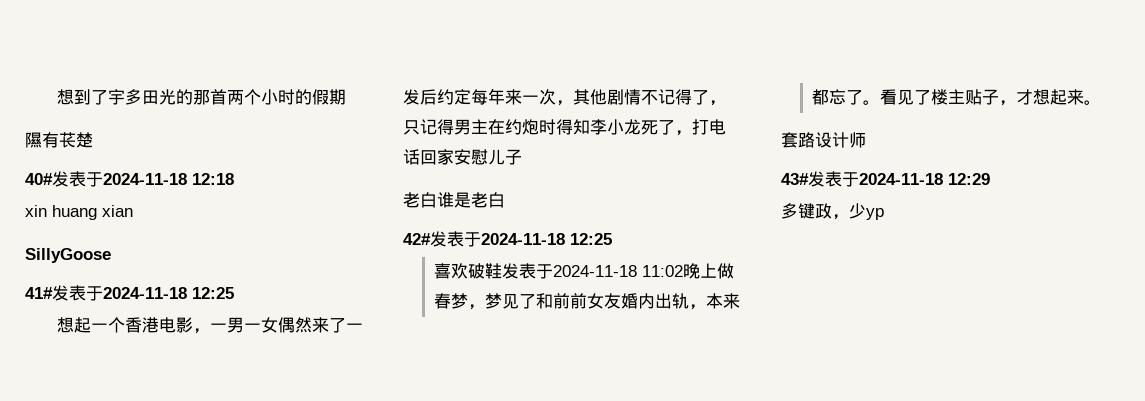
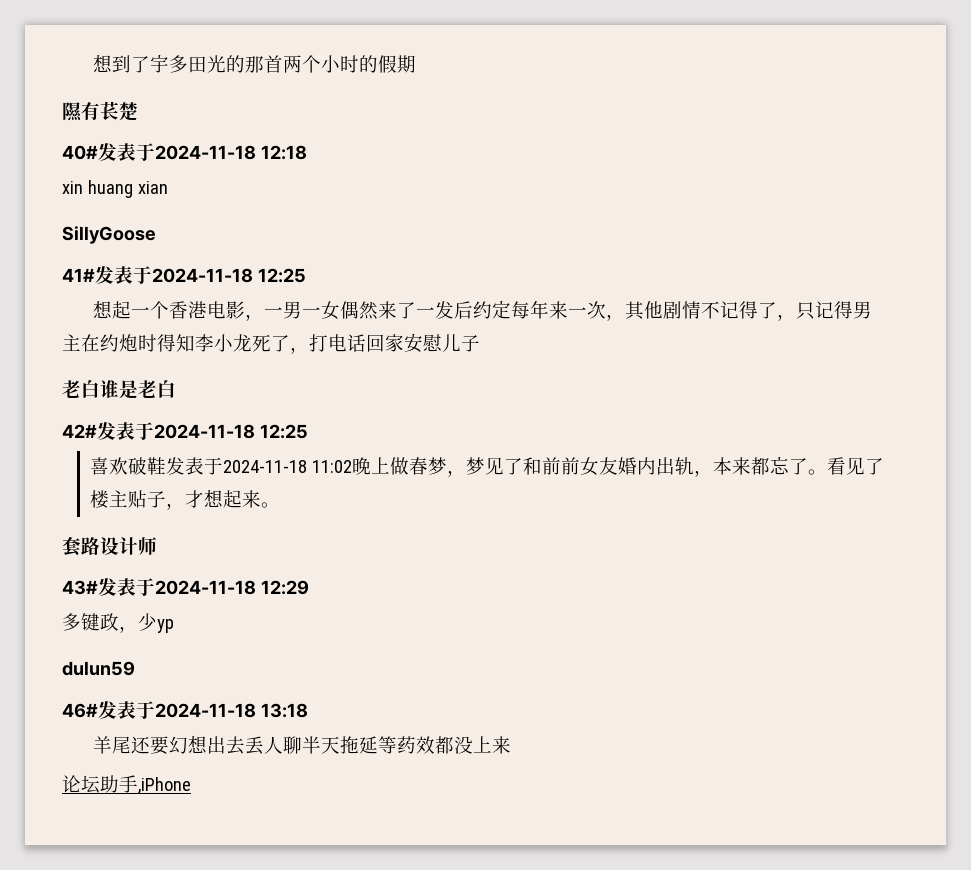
+ dulun59
+ 46#发表于2024-11-18 13:18
+ 羊尾还要幻想出去丢人聊半天拖延等药效都没上来
+ 论坛助手,iPhone

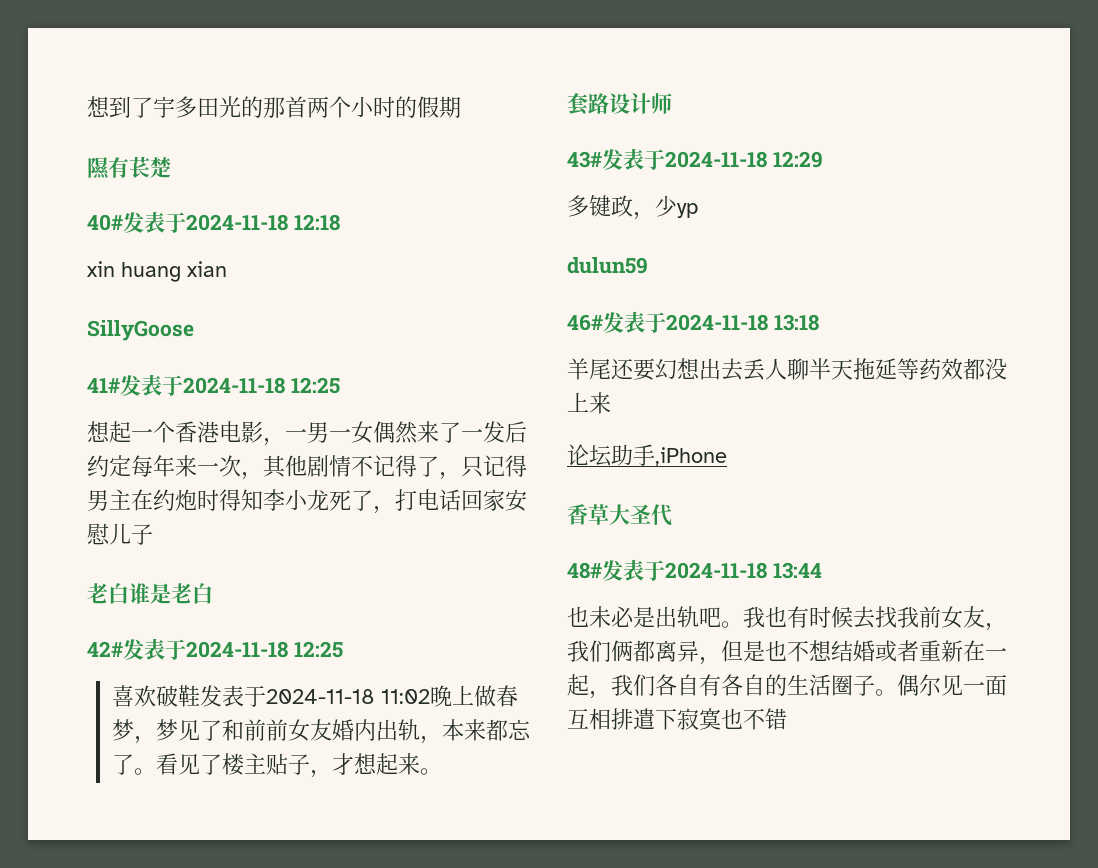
+ 香草大圣代
+ 48#发表于2024-11-18 13:44
+ 也未必是出轨吧。我也有时候去找我前女友，我们俩都离异，但是也不想结婚或者重新在一起，我们各自有各自的生活圈子。偶尔见一面互相排遣下寂寞也不错

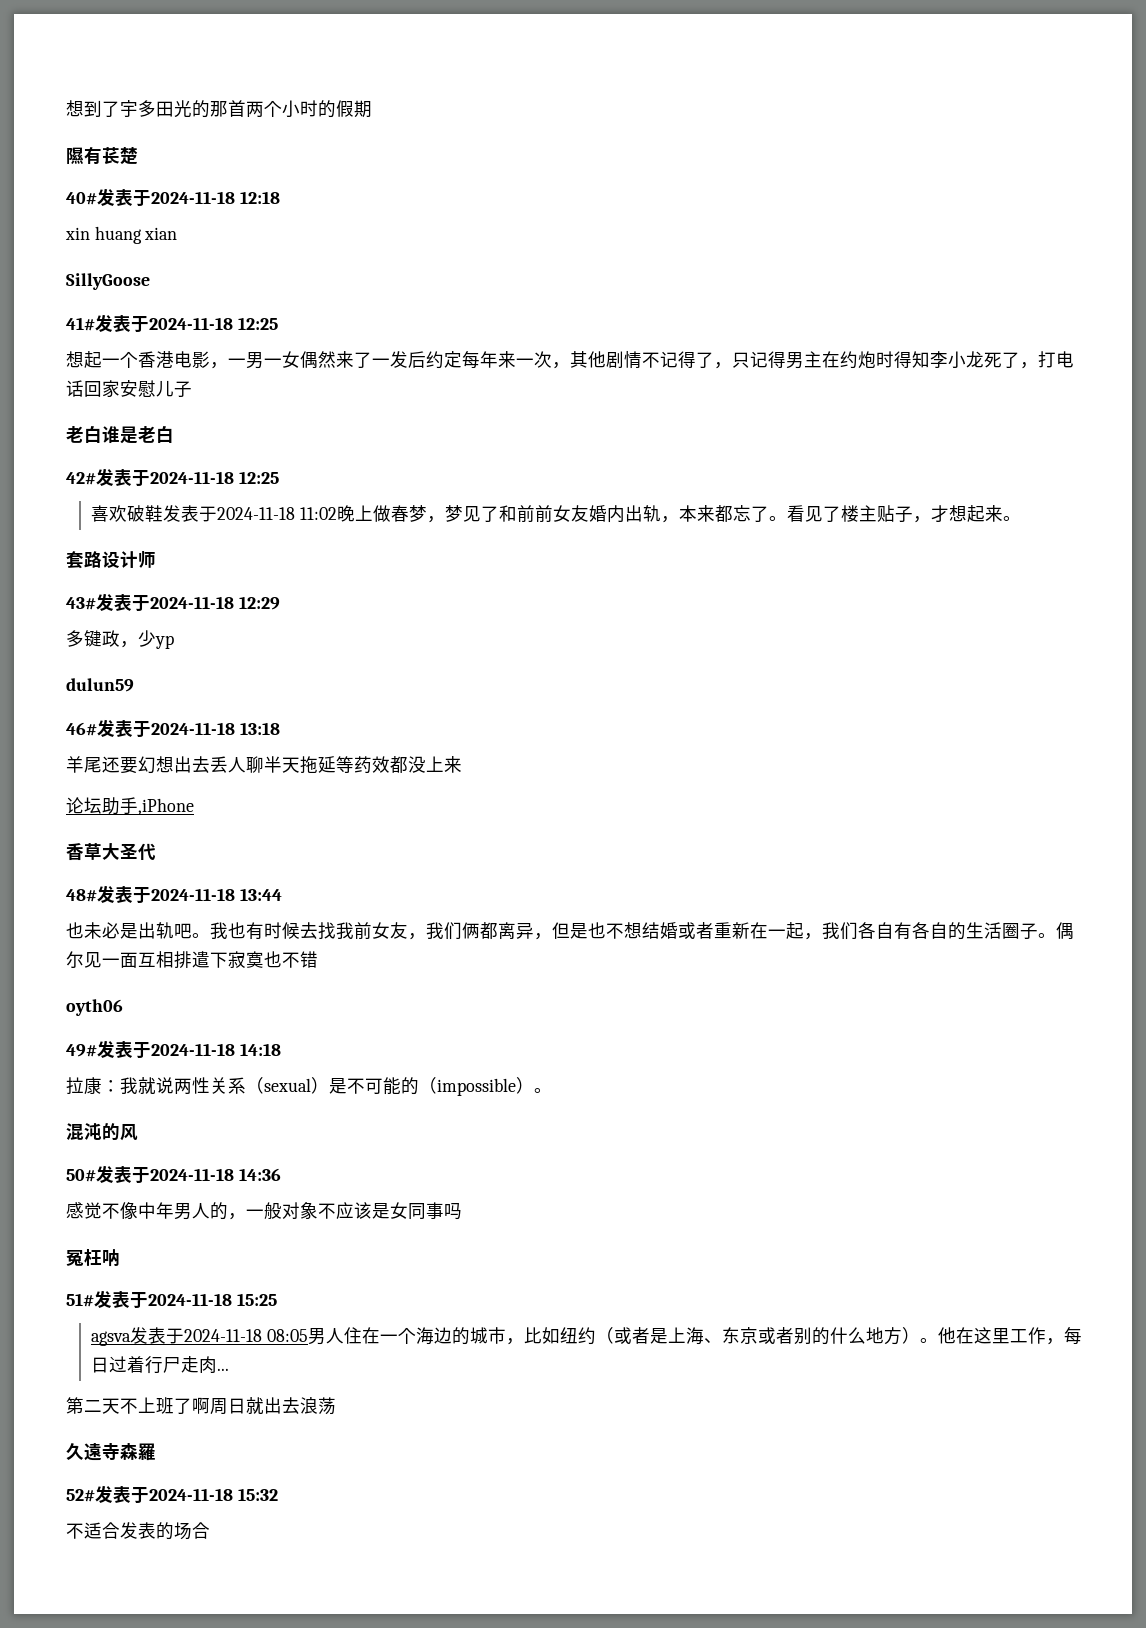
+ oyth06
+ 49#发表于2024-11-18 14:18
+ 拉康：我就说两性关系（sexual）是不可能的（impossible）。
+ 混沌的风
+ 50#发表于2024-11-18 14:36
+ 感觉不像中年男人的，一般对象不应该是女同事吗
+ 冤枉呐
+ 51#发表于2024-11-18 15:25
+ agsva发表于2024-11-18 08:05男人住在一个海边的城市，比如纽约（或者是上海、东京或者别的什么地方）。他在这里工作，每日过着行尸走肉...
+ 第二天不上班了啊周日就出去浪荡
+ 久遠寺森羅
+ 52#发表于2024-11-18 15:32
+ 不适合发表的场合

